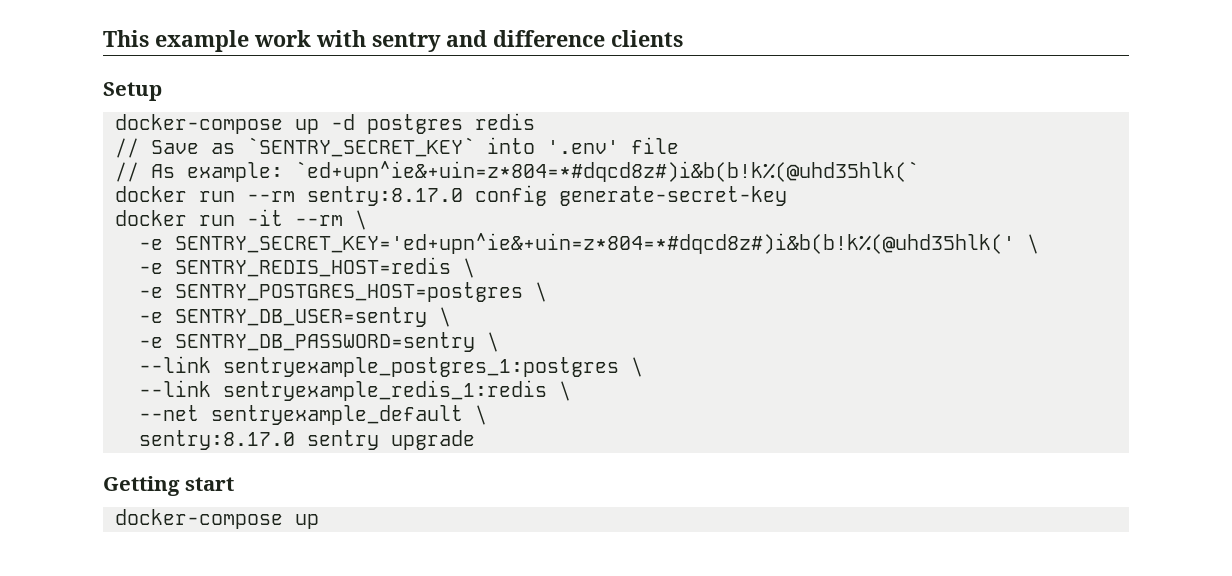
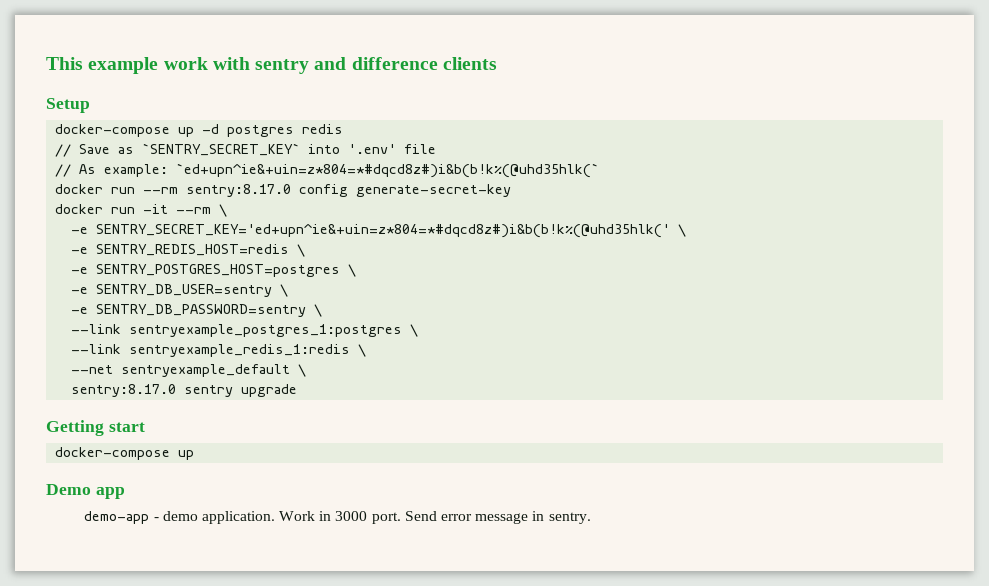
+ Demo app
+ demo-app - demo application. Work in 3000 port. Send error message in sentry.

